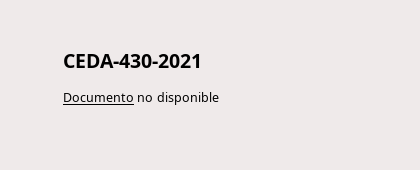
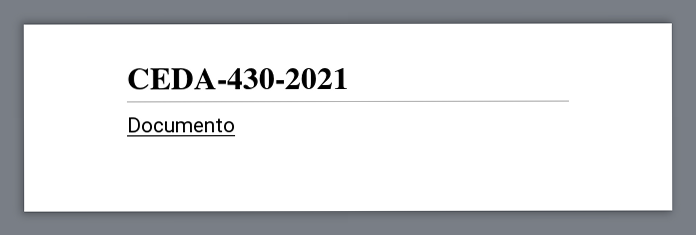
- Documento no disponible
+ Documento

